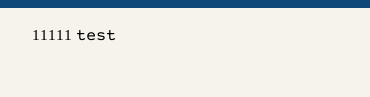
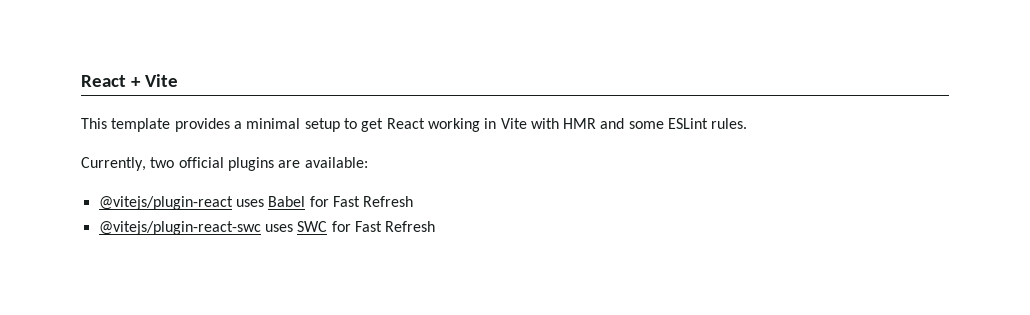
- 11111 test
+ React + Vite
+ This template provides a minimal setup to get React working in Vite with HMR and some ESLint rules.
+ Currently, two official plugins are available:
+ @vitejs/plugin-react uses Babel for Fast Refresh
+ @vitejs/plugin-react-swc uses SWC for Fast Refresh

